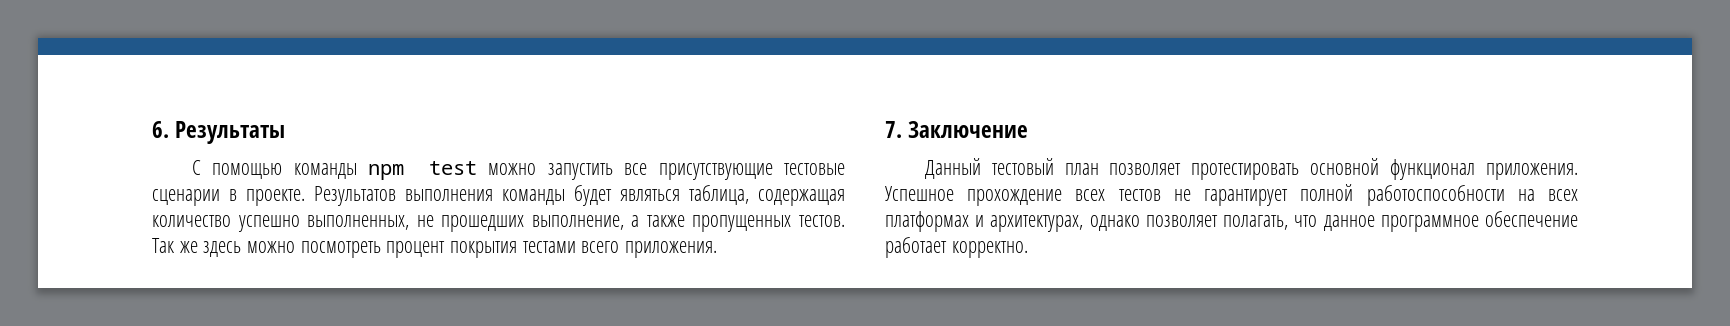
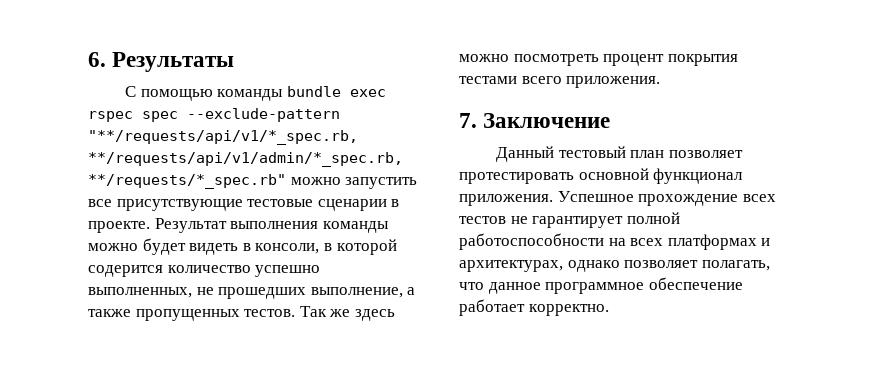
- С помощью команды npm test можно запустить все присутствующие тестовые сценарии в проекте.
+ С помощью команды bundle exec rspec spec --exclude-pattern "**/requests/api/v1/*_spec.rb, **/requests/api/v1/admin/*_spec.rb, **/requests/*_spec.rb" можно запустить все присутствующие тестовые сценарии в проекте.
- Результатов выполнения команды будет являться таблица, содержащая количество успешно выполненных, не прошедших выполнение, а также пропущенных тестов.
+ Результат выполнения команды можно будет видеть в консоли, в которой содерится количество успешно выполненных, не прошедших выполнение, а также пропущенных тестов.

